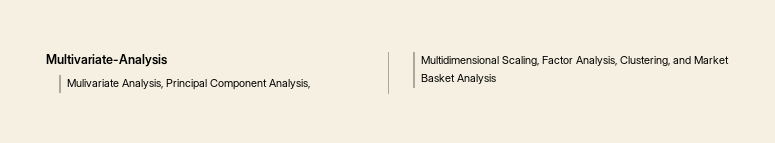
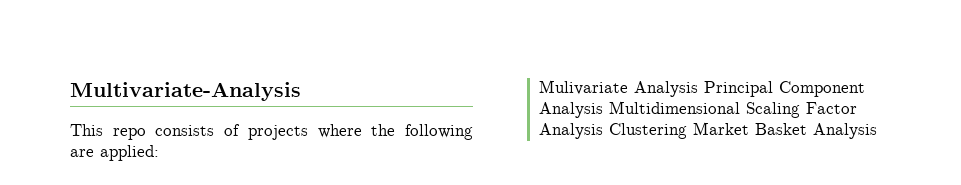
+ This repo consists of projects where the following are applied:
- Mulivariate Analysis, Principal Component Analysis, Multidimensional Scaling, Factor Analysis, Clustering, and Market Basket Analysis
+ Mulivariate Analysis Principal Component Analysis Multidimensional Scaling Factor Analysis Clustering Market Basket Analysis

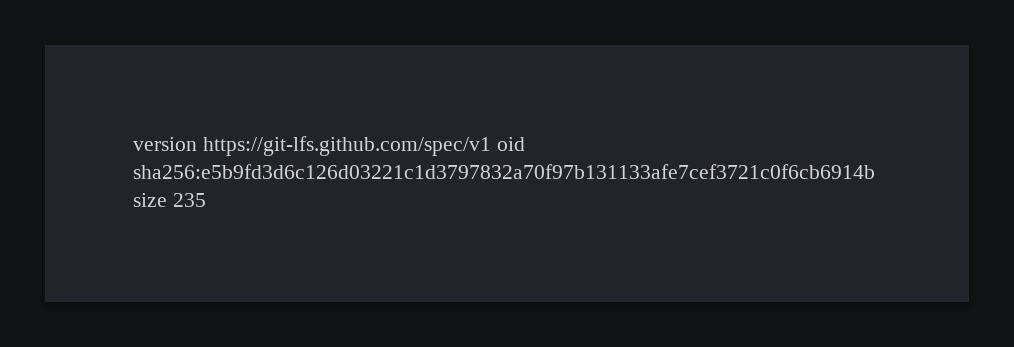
- Multivariate-Analysis
- This repo consists of projects where the following are applied:
- Mulivariate Analysis Principal Component Analysis Multidimensional Scaling Factor Analysis Clustering Market Basket Analysis
+ version https://git-lfs.github.com/spec/v1 oid sha256:e5b9fd3d6c126d03221c1d3797832a70f97b131133afe7cef3721c0f6cb6914b size 235

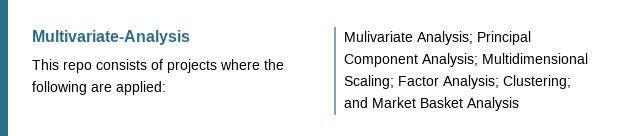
- version https://git-lfs.github.com/spec/v1 oid sha256:e5b9fd3d6c126d03221c1d3797832a70f97b131133afe7cef3721c0f6cb6914b size 235
+ Multivariate-Analysis
+ This repo consists of projects where the following are applied:
+ Mulivariate Analysis; Principal Component Analysis; Multidimensional Scaling; Factor Analysis; Clustering; and Market Basket Analysis

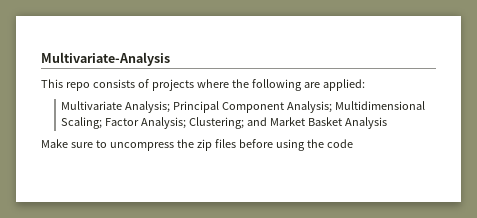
- Mulivariate Analysis; Principal Component Analysis; Multidimensional Scaling; Factor Analysis; Clustering; and Market Basket Analysis
+ Multivariate Analysis; Principal Component Analysis; Multidimensional Scaling; Factor Analysis; Clustering; and Market Basket Analysis
+ Make sure to uncompress the zip files before using the code

